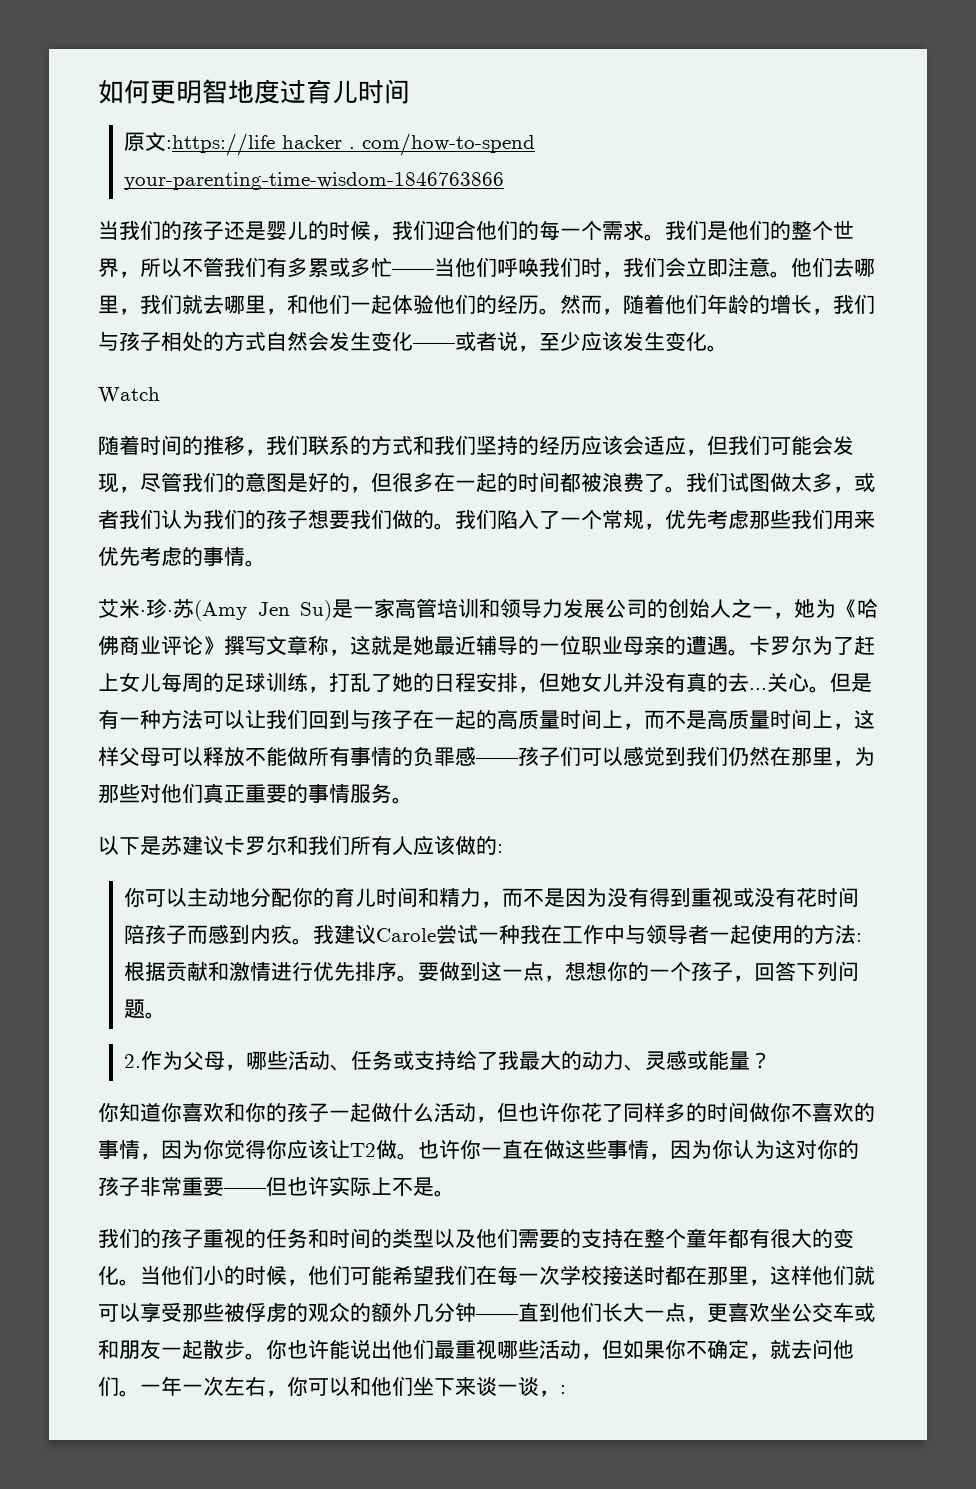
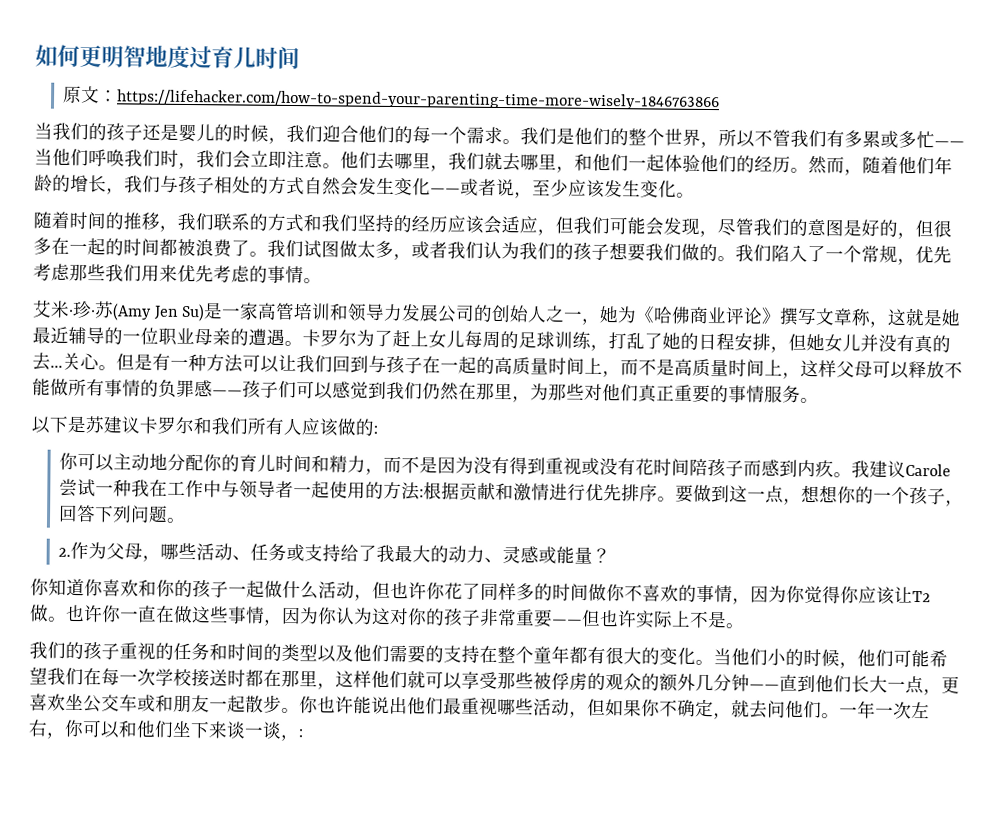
- 原文:https://life hacker . com/how-to-spend your-parenting-time-wisdom-1846763866
+ 原文：https://lifehacker.com/how-to-spend-your-parenting-time-more-wisely-1846763866
- Watch

